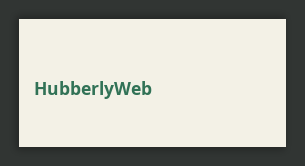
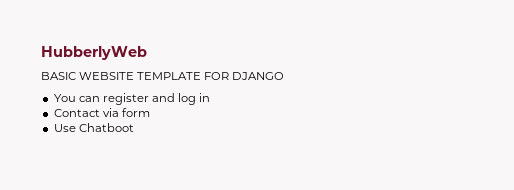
+ BASIC WEBSITE TEMPLATE FOR DJANGO
+ You can register and log in
+ Contact via form
+ Use Chatboot

